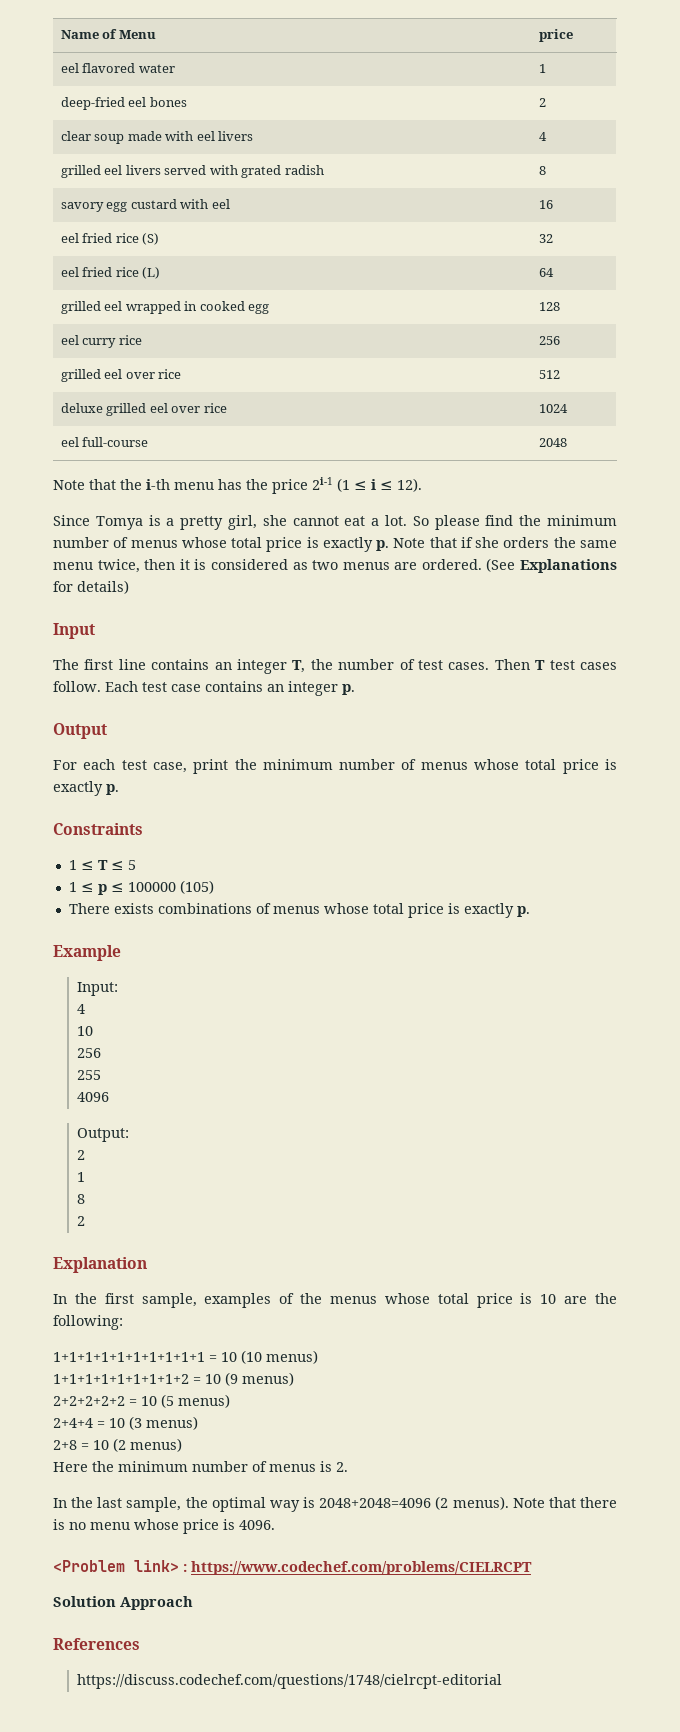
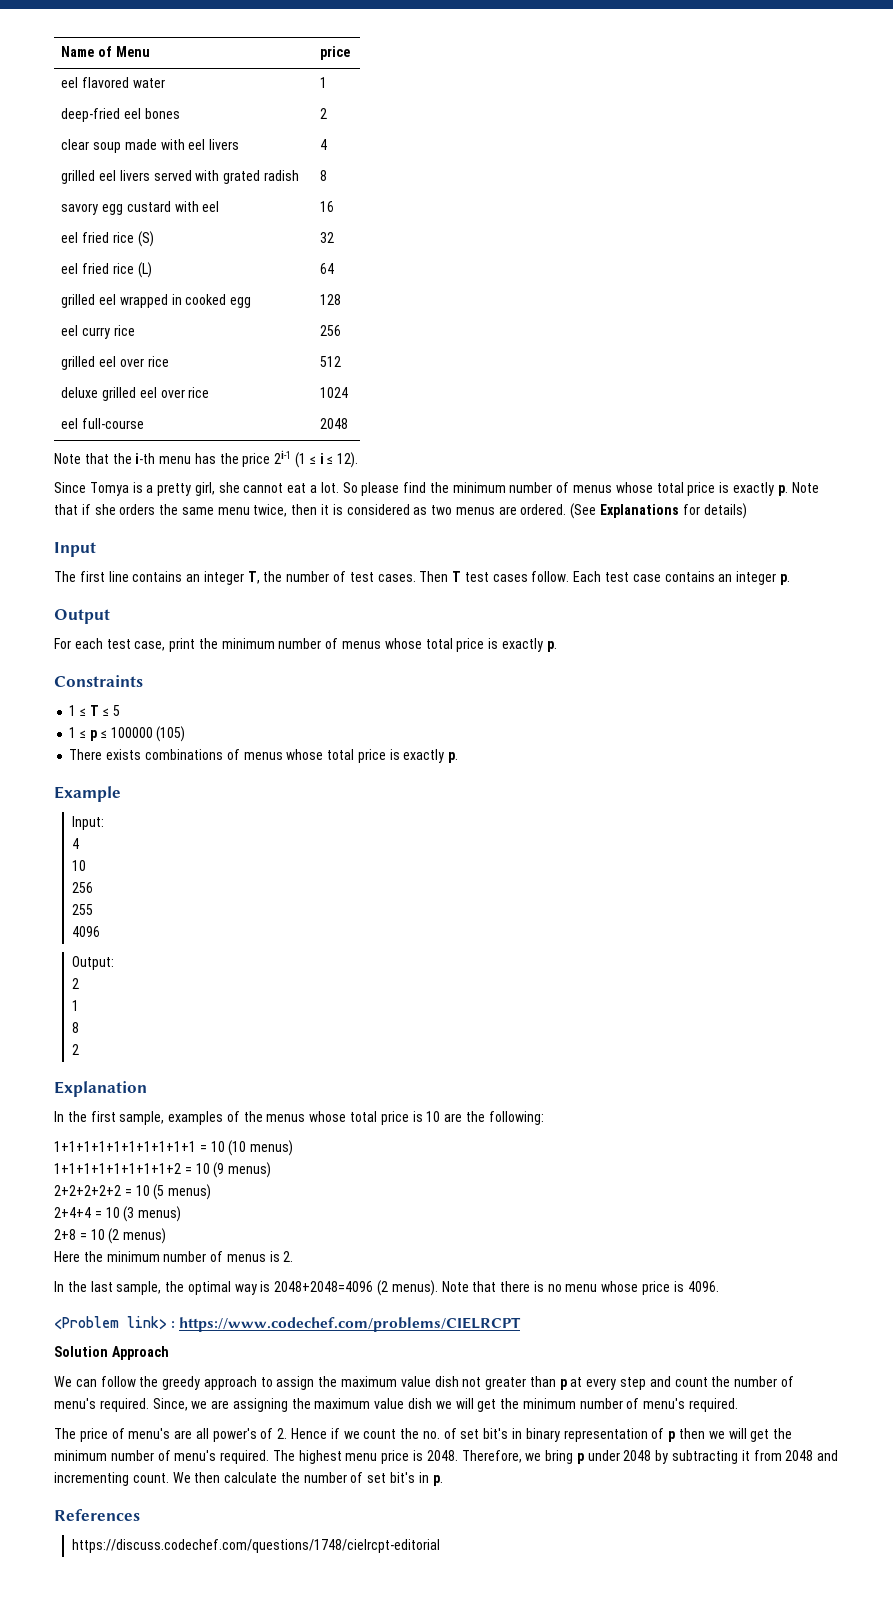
+ We can follow the greedy approach to assign the maximum value dish not greater than p at every step and count the number of menu's required. Since, we are assigning the maximum value dish we will get the minimum number of menu's required.
+ The price of menu's are all power's of 2. Hence if we count the no. of set bit's in binary representation of p then we will get the minimum number of menu's required. The highest menu price is 2048. Therefore, we bring p under 2048 by subtracting it from 2048 and incrementing count. We then calculate the number of set bit's in p.

